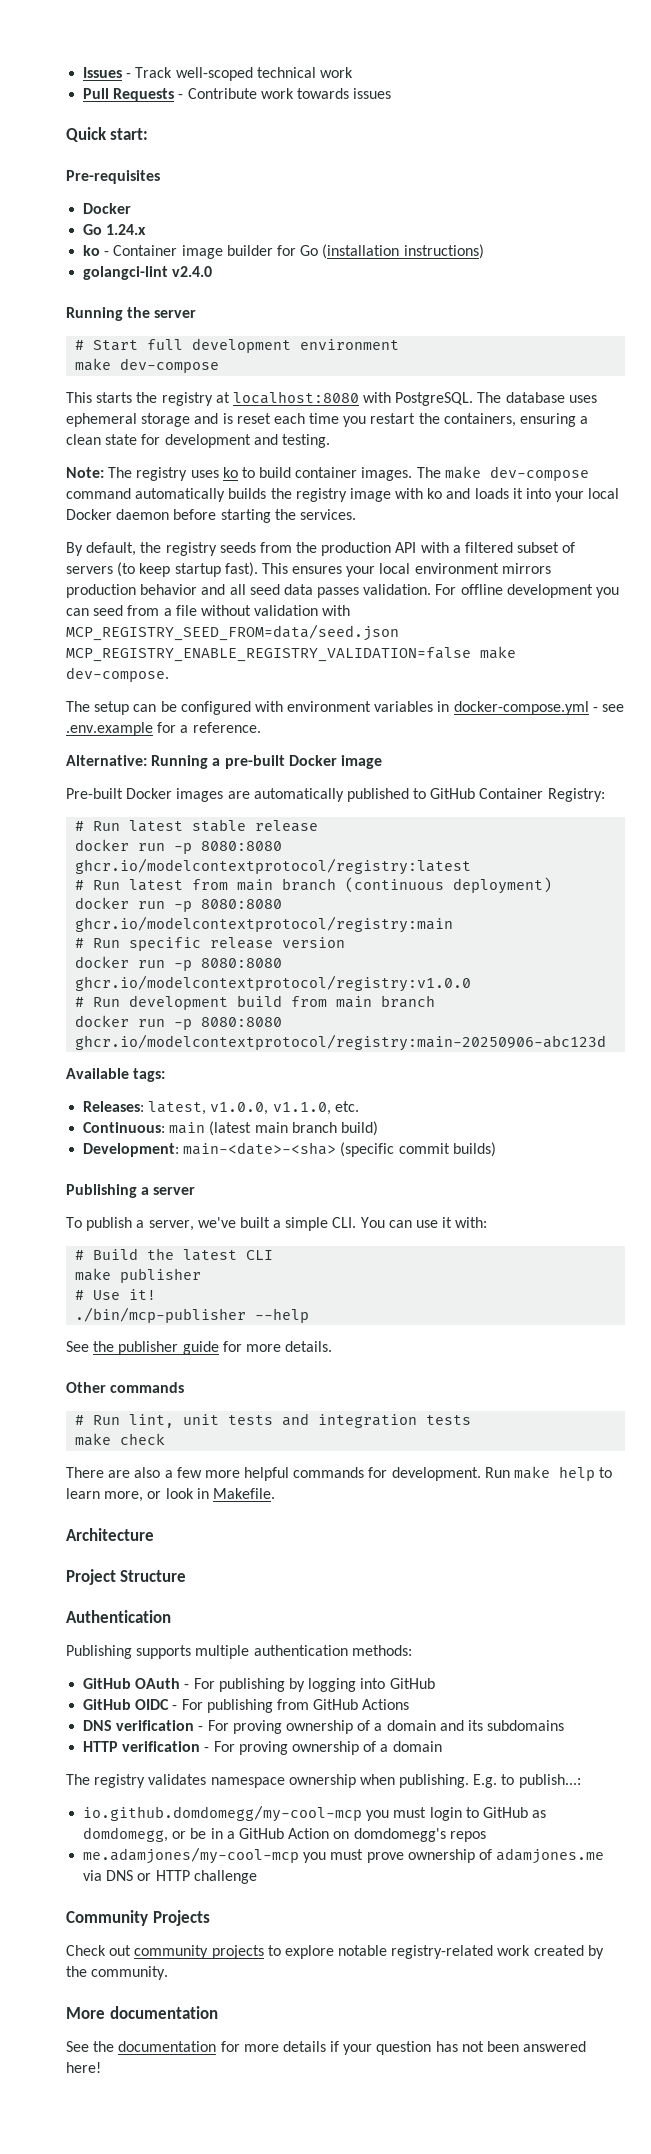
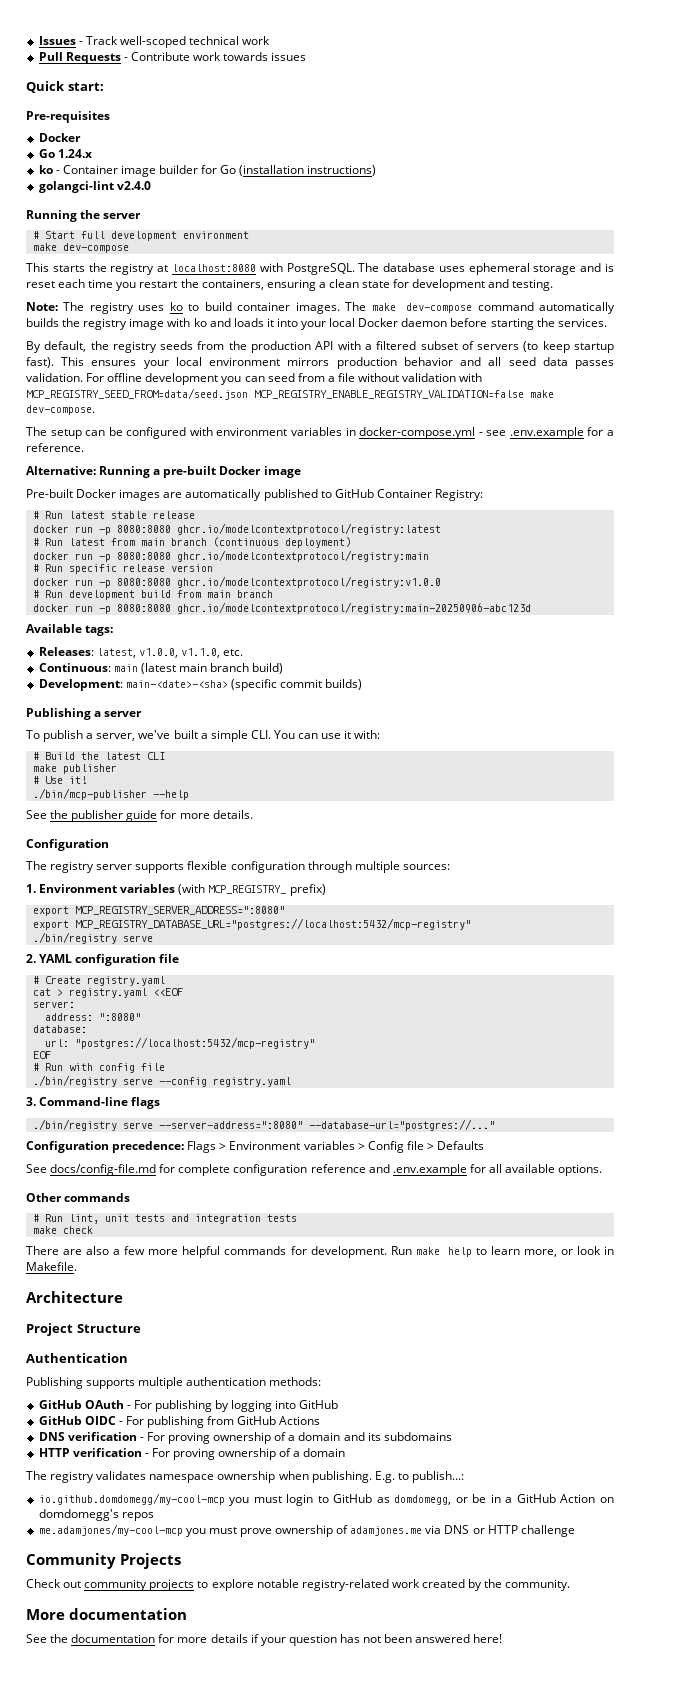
  See the publisher guide for more details.
+ Configuration
+ The registry server supports flexible configuration through multiple sources:
+ 1. Environment variables (with MCP_REGISTRY_ prefix)
+ export MCP_REGISTRY_SERVER_ADDRESS=":8080"
+ export MCP_REGISTRY_DATABASE_URL="postgres://localhost:5432/mcp-registry"
+ ./bin/registry serve
+ 2. YAML configuration file
+ # Create registry.yaml
+ cat > registry.yaml <<EOF
+ server:
+ address: ":8080"
+ database:
+ url: "postgres://localhost:5432/mcp-registry"
+ EOF
+ # Run with config file
+ ./bin/registry serve --config registry.yaml
+ 3. Command-line flags
+ ./bin/registry serve --server-address=":8080" --database-url="postgres://..."
+ Configuration precedence: Flags > Environment variables > Config file > Defaults
+ See docs/config-file.md for complete configuration reference and .env.example for all available options.

